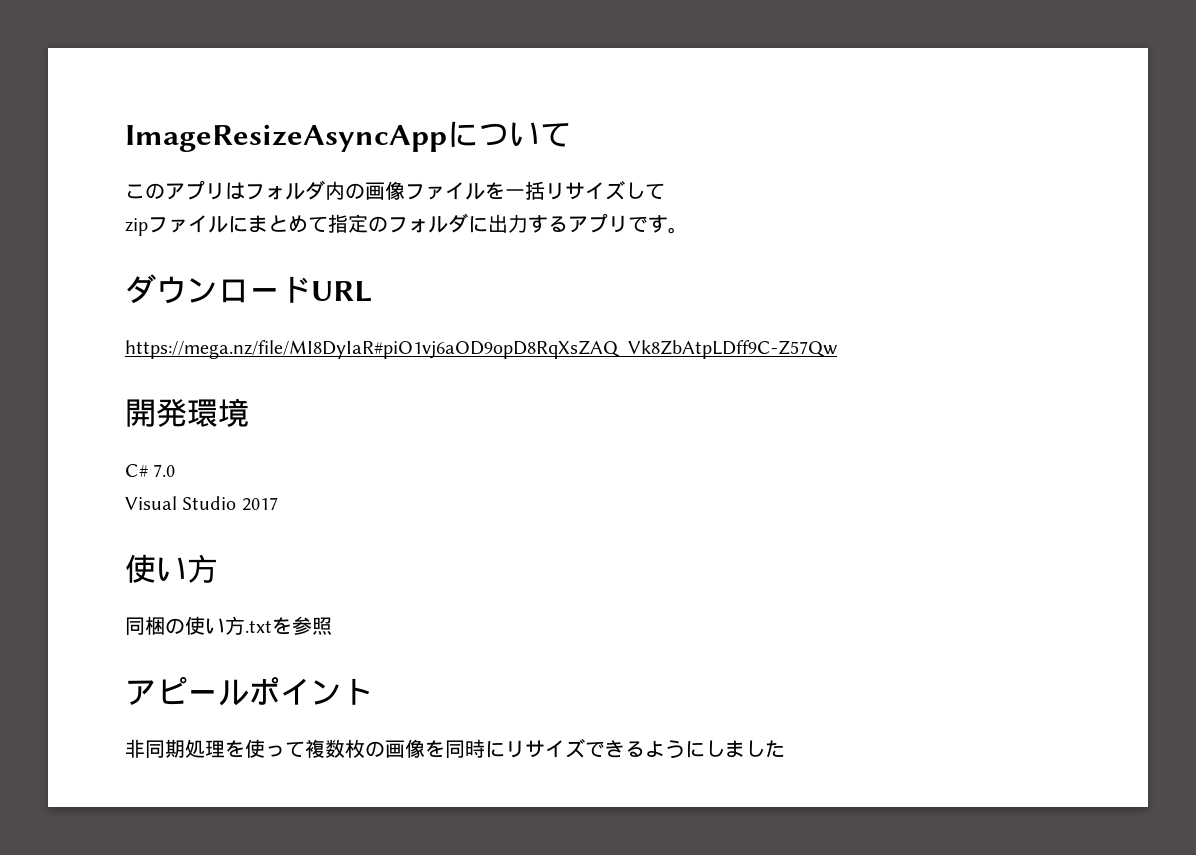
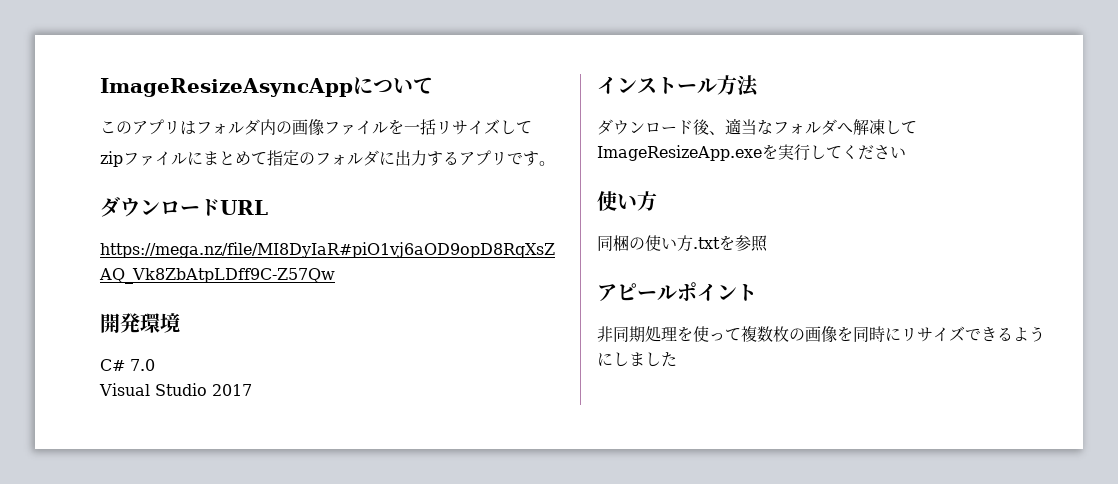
+ インストール方法
+ ダウンロード後、適当なフォルダへ解凍してImageResizeApp.exeを実行してください

